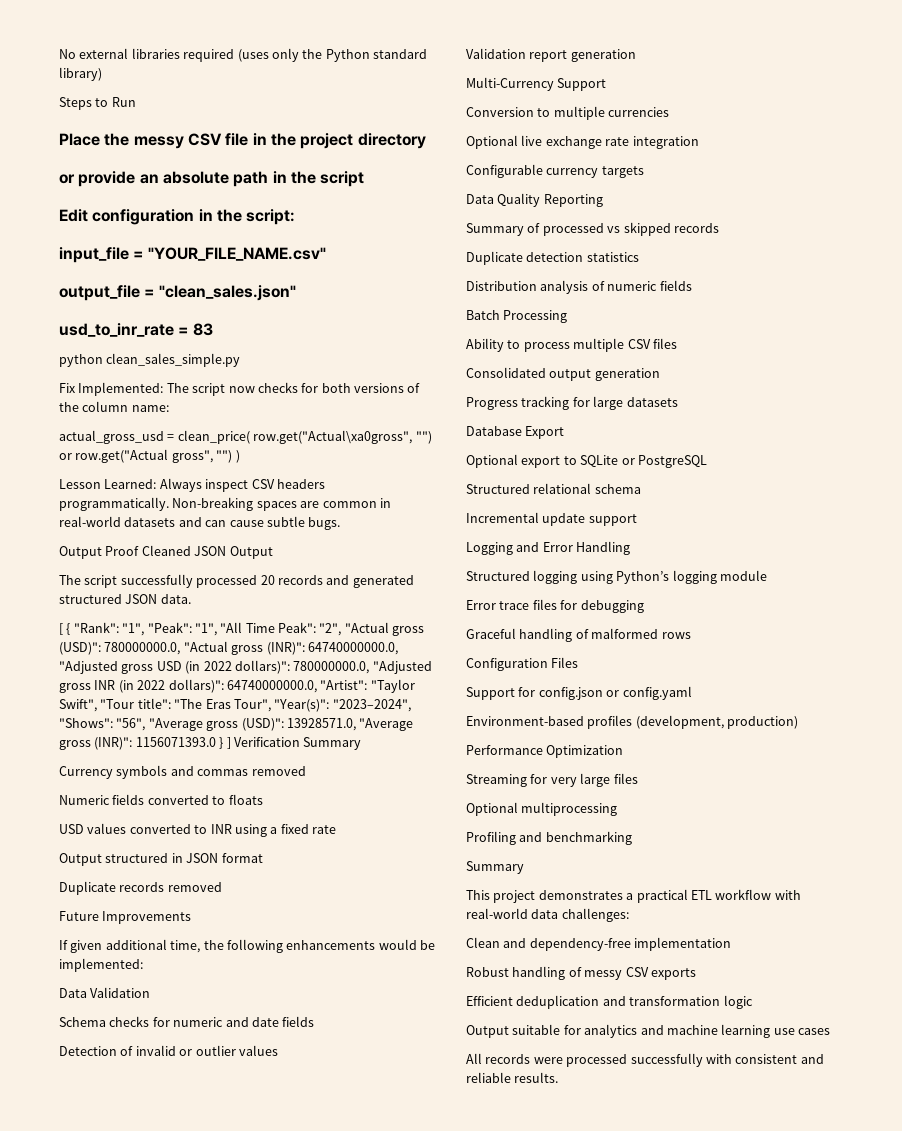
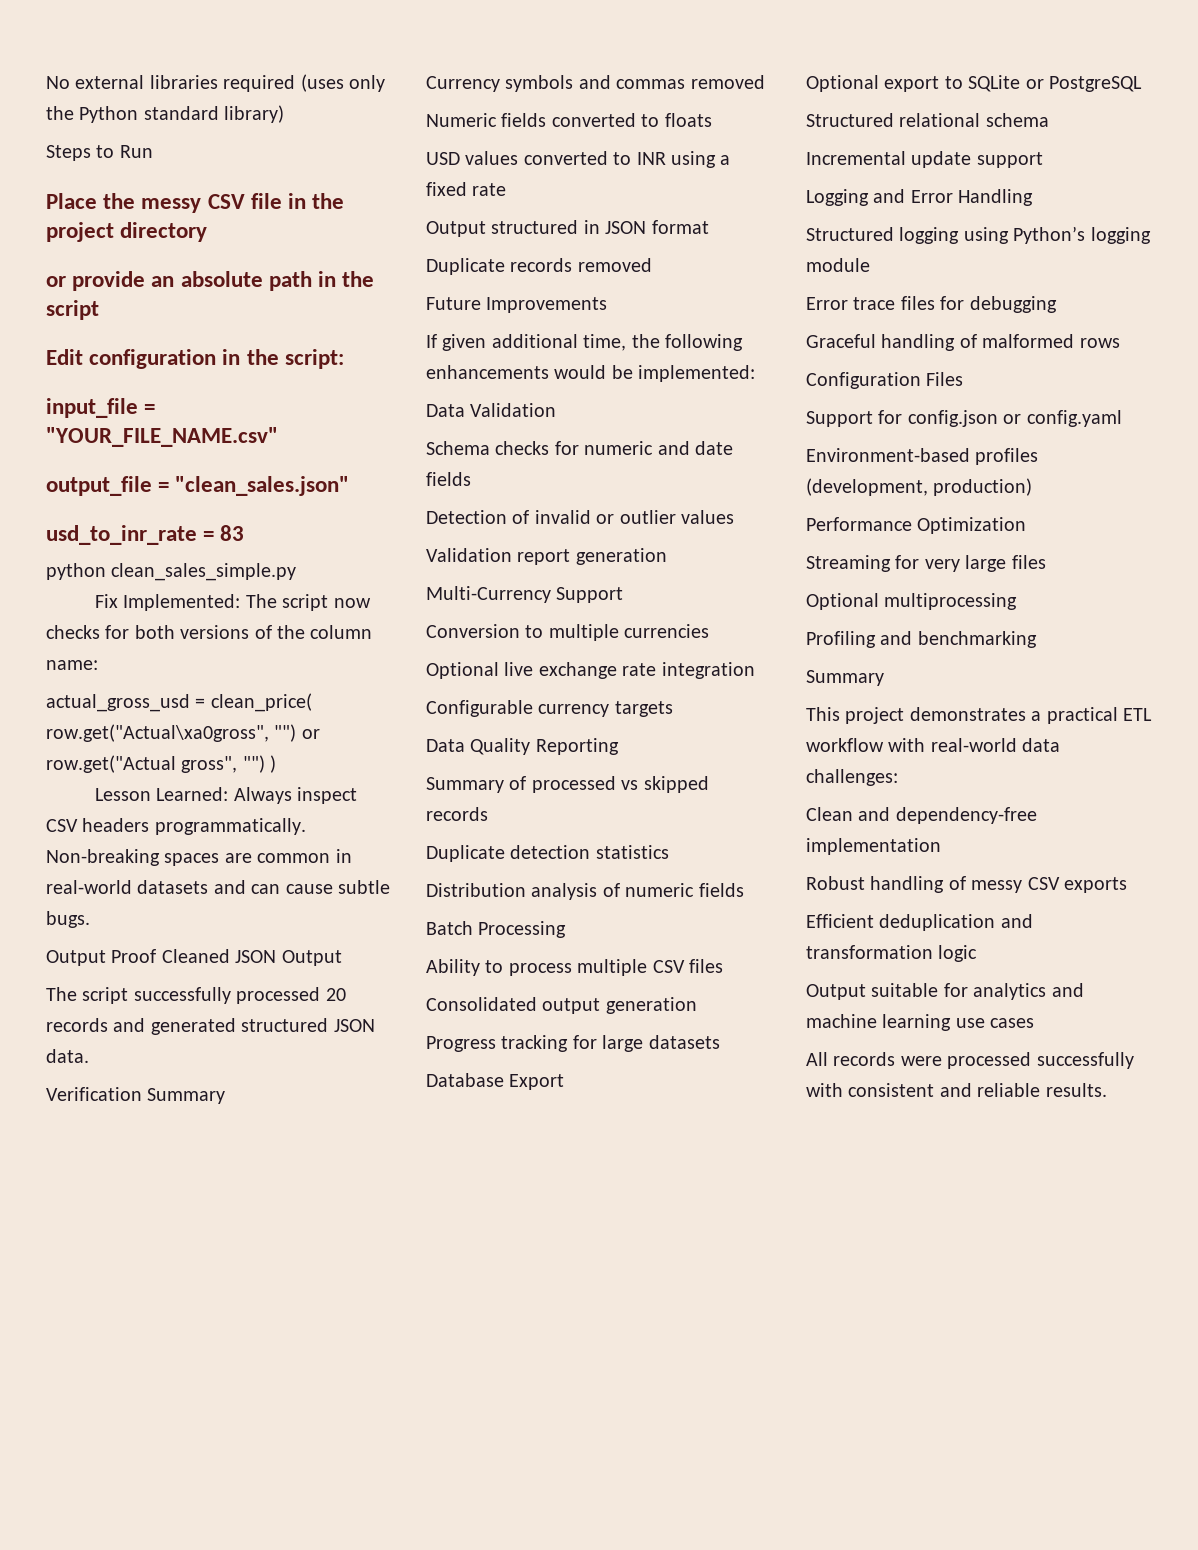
- [ { "Rank": "1", "Peak": "1", "All Time Peak": "2", "Actual gross (USD)": 780000000.0, "Actual gross (INR)": 64740000000.0, "Adjusted gross USD (in 2022 dollars)": 780000000.0, "Adjusted gross INR (in 2022 dollars)": 64740000000.0, "Artist": "Taylor Swift", "Tour title": "The Eras Tour", "Year(s)": "2023–2024", "Shows": "56", "Average gross (USD)": 13928571.0, "Average gross (INR)": 1156071393.0 } ] Verification Summary
+ Verification Summary

